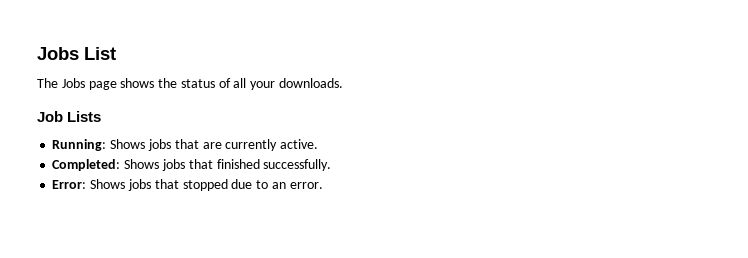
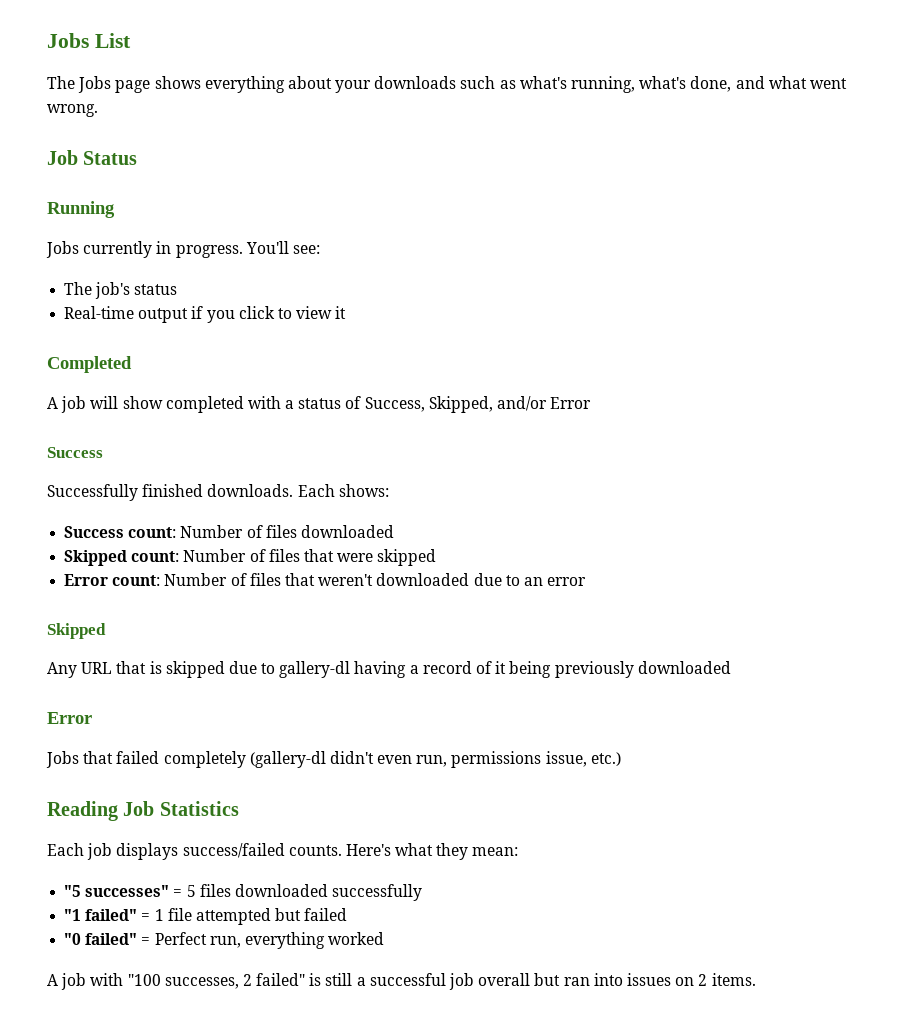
- The Jobs page shows the status of all your downloads.
- Job Lists
- Running: Shows jobs that are currently active.
- Completed: Shows jobs that finished successfully.
- Error: Shows jobs that stopped due to an error.
+ The Jobs page shows everything about your downloads such as what's running, what's done, and what went wrong.
+ Job Status
+ Running
+ Jobs currently in progress. You'll see:
+ The job's status
+ Real-time output if you click to view it
+ Completed
+ A job will show completed with a status of Success, Skipped, and/or Error
+ Success
+ Successfully finished downloads. Each shows:
+ Success count: Number of files downloaded
+ Skipped count: Number of files that were skipped
+ Error count: Number of files that weren't downloaded due to an error
+ Skipped
+ Any URL that is skipped due to gallery-dl having a record of it being previously downloaded
+ Error
+ Jobs that failed completely (gallery-dl didn't even run, permissions issue, etc.)
+ Reading Job Statistics
+ Each job displays success/failed counts. Here's what they mean:
+ "5 successes" = 5 files downloaded successfully
+ "1 failed" = 1 file attempted but failed
+ "0 failed" = Perfect run, everything worked
+ A job with "100 successes, 2 failed" is still a successful job overall but ran into issues on 2 items.

